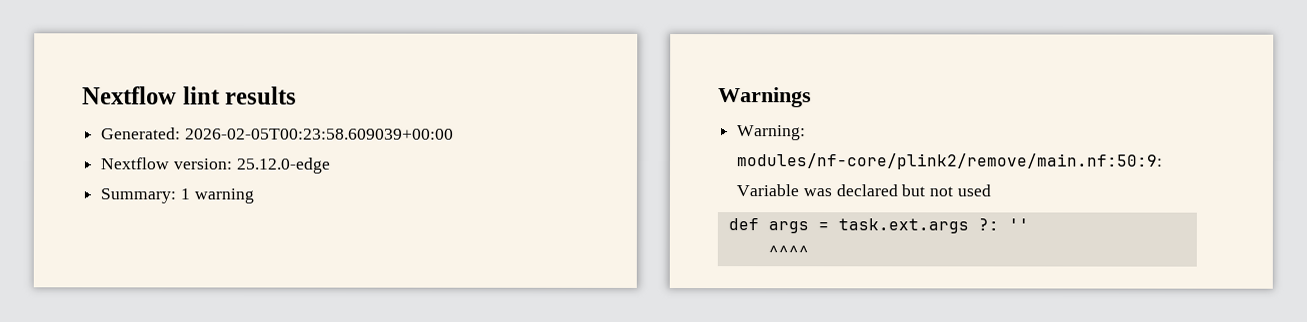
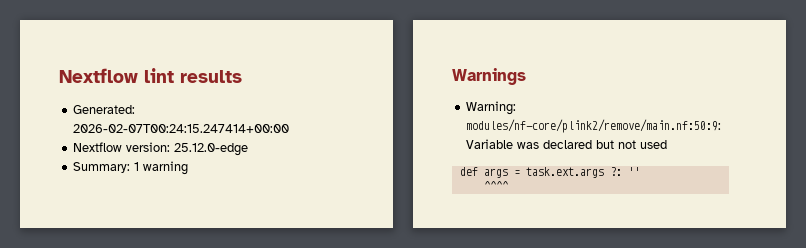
- Generated: 2026-02-05T00:23:58.609039+00:00
+ Generated: 2026-02-07T00:24:15.247414+00:00

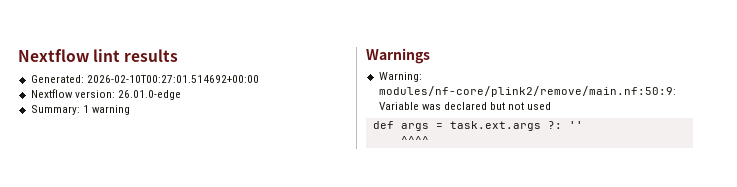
- Generated: 2026-02-07T00:24:15.247414+00:00
+ Generated: 2026-02-10T00:27:01.514692+00:00
- Nextflow version: 25.12.0-edge
+ Nextflow version: 26.01.0-edge

